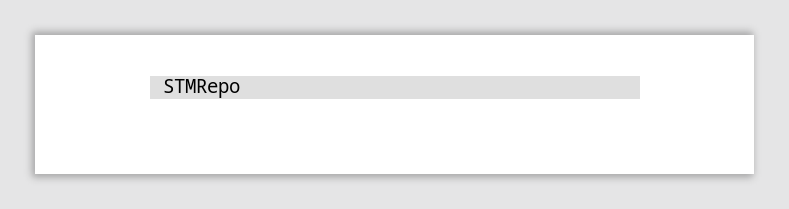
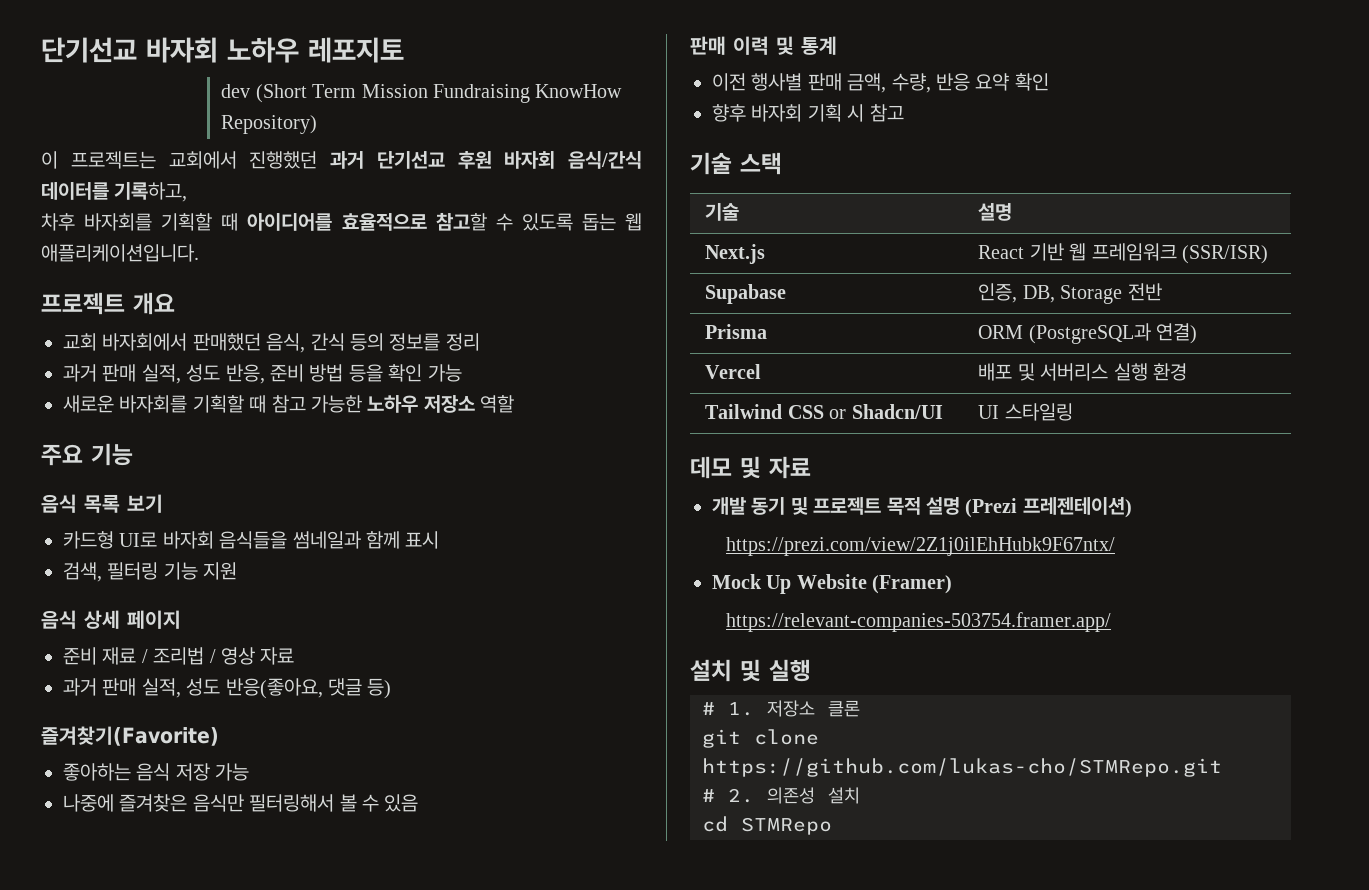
- STMRepo
+ 단기선교 바자회 노하우 레포지토
+ dev (Short Term Mission Fundraising KnowHow Repository)
+ 이 프로젝트는 교회에서 진행했던 과거 단기선교 후원 바자회 음식/간식 데이터를 기록하고,
+ 차후 바자회를 기획할 때 아이디어를 효율적으로 참고할 수 있도록 돕는 웹 애플리케이션입니다.
+ 프로젝트 개요
+ 교회 바자회에서 판매했던 음식, 간식 등의 정보를 정리
+ 과거 판매 실적, 성도 반응, 준비 방법 등을 확인 가능
+ 새로운 바자회를 기획할 때 참고 가능한 노하우 저장소 역할
+ 주요 기능
+ 음식 목록 보기
+ 카드형 UI로 바자회 음식들을 썸네일과 함께 표시
+ 검색, 필터링 기능 지원
+ 음식 상세 페이지
+ 준비 재료 / 조리법 / 영상 자료
+ 과거 판매 실적, 성도 반응(좋아요, 댓글 등)
+ 즐겨찾기(Favorite)
+ 좋아하는 음식 저장 가능
+ 나중에 즐겨찾은 음식만 필터링해서 볼 수 있음
+ 판매 이력 및 통계
+ 이전 행사별 판매 금액, 수량, 반응 요약 확인
+ 향후 바자회 기획 시 참고
+ 기술 스택
+ 기술 | 설명
+ Next.js | React 기반 웹 프레임워크 (SSR/ISR)
+ Supabase | 인증, DB, Storage 전반
+ Prisma | ORM (PostgreSQL과 연결)
+ Vercel | 배포 및 서버리스 실행 환경
+ Tailwind CSS or Shadcn/UI | UI 스타일링
+ 데모 및 자료
+ 개발 동기 및 프로젝트 목적 설명 (Prezi 프레젠테이션)
+ https://prezi.com/view/2Z1j0ilEhHubk9F67ntx/
+ Mock Up Website (Framer)
+ https://relevant-companies-503754.framer.app/
+ 설치 및 실행
+ # 1. 저장소 클론
+ git clone https://github.com/lukas-cho/STMRepo.git
+ # 2. 의존성 설치
+ cd STMRepo

